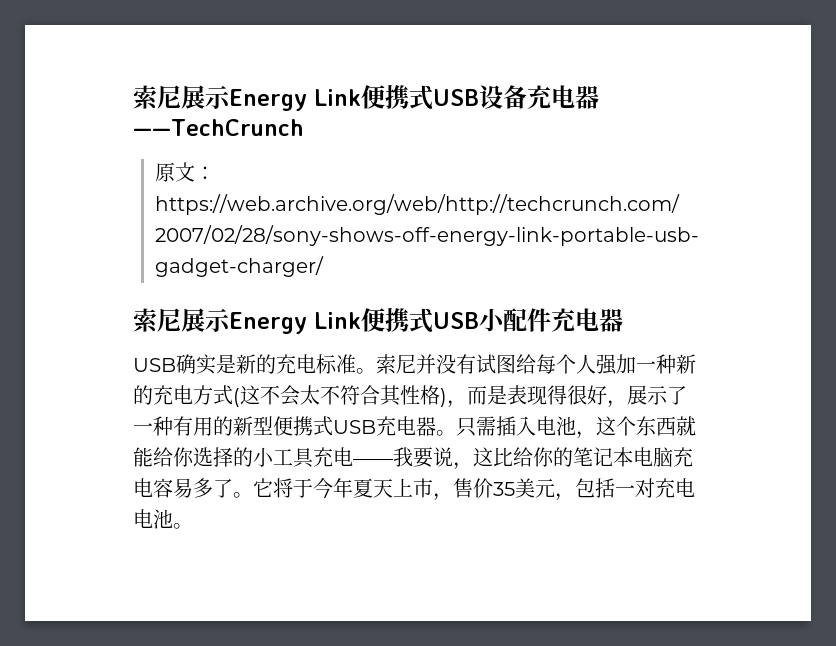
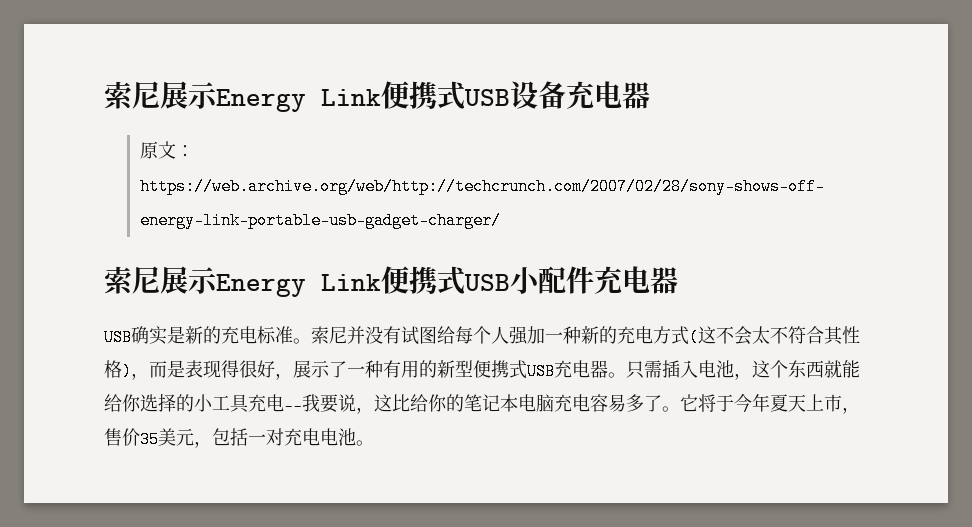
- 索尼展示Energy Link便携式USB设备充电器——TechCrunch
+ 索尼展示Energy Link便携式USB设备充电器

